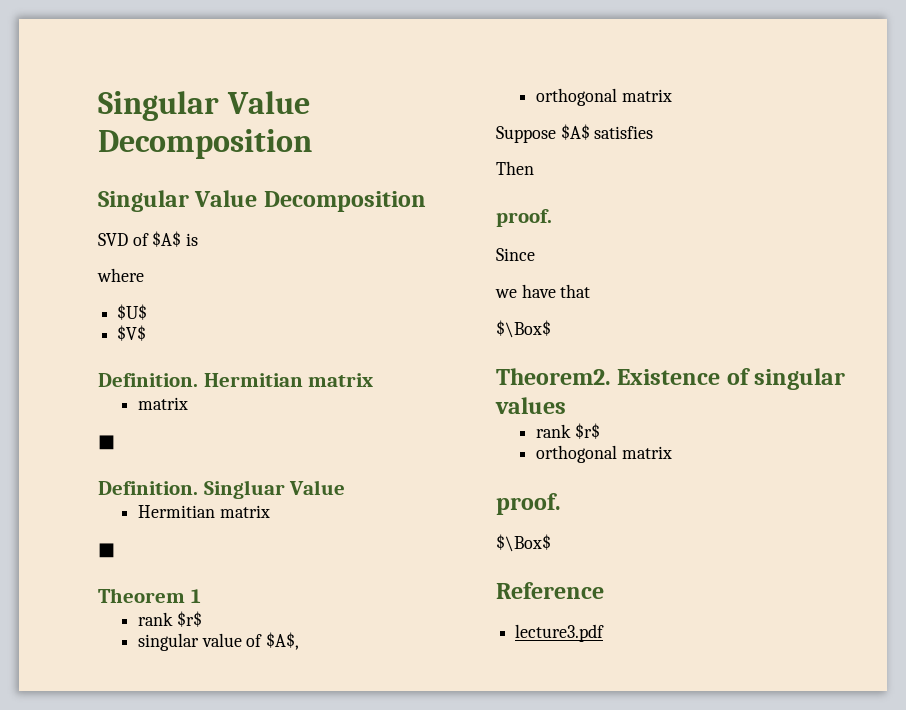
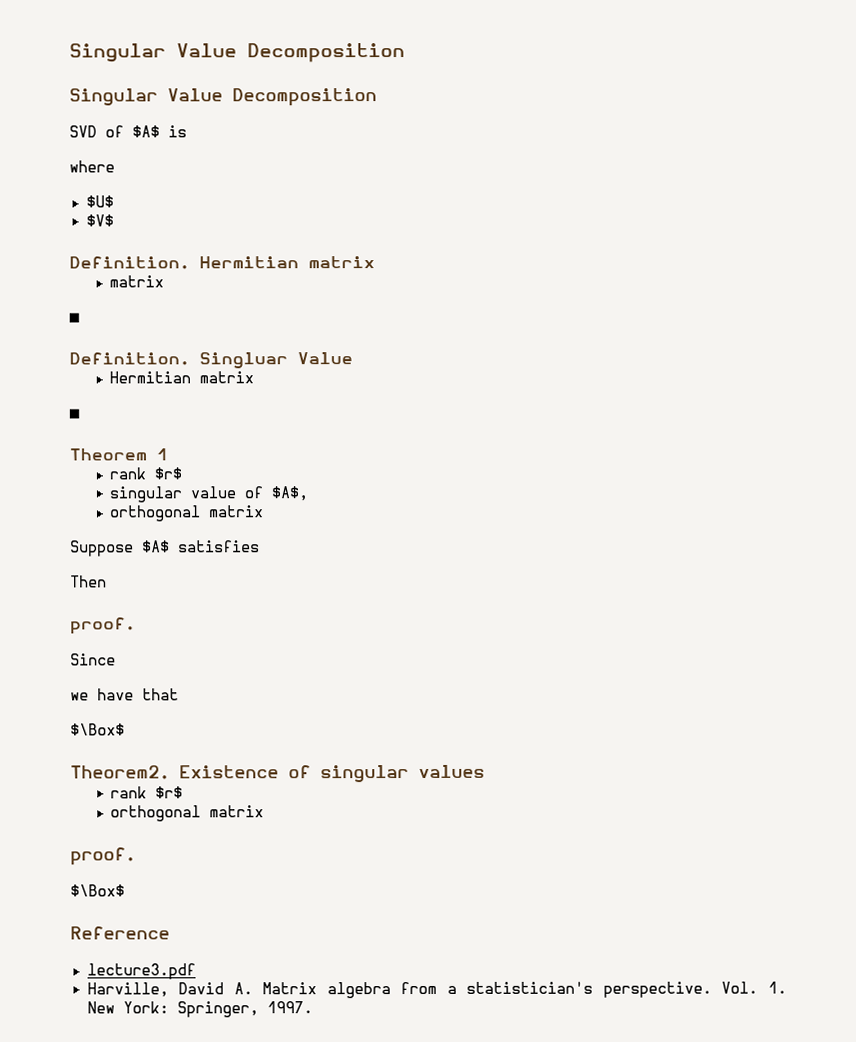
+ Harville, David A. Matrix algebra from a statistician's perspective. Vol. 1. New York: Springer, 1997.

